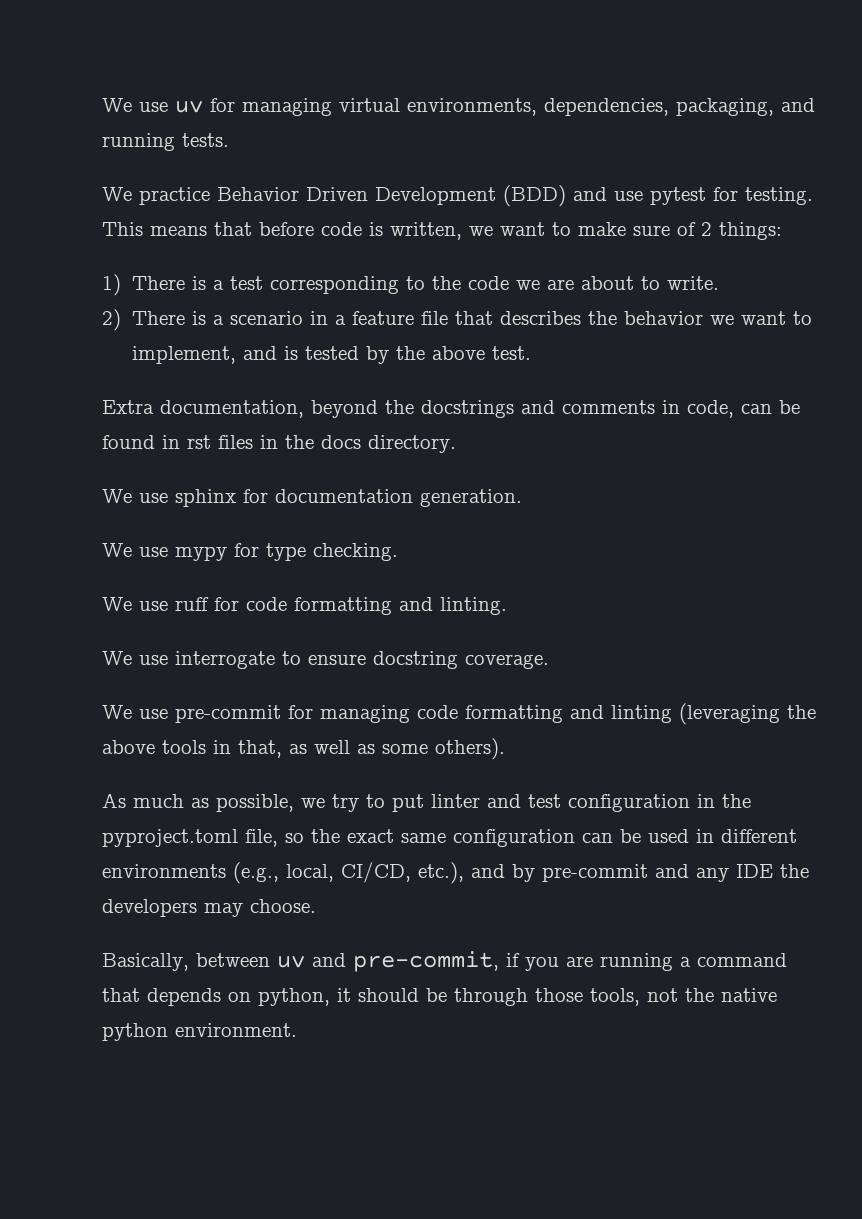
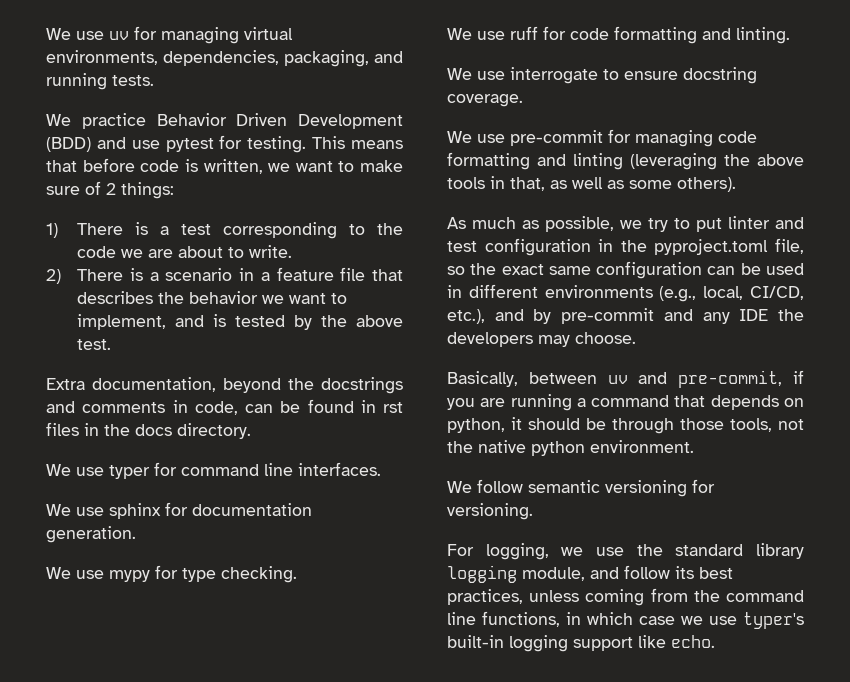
+ We use typer for command line interfaces.
+ We follow semantic versioning for versioning.
+ For logging, we use the standard library logging module, and follow its best practices, unless coming from the command line functions, in which case we use typer's built-in logging support like echo.

